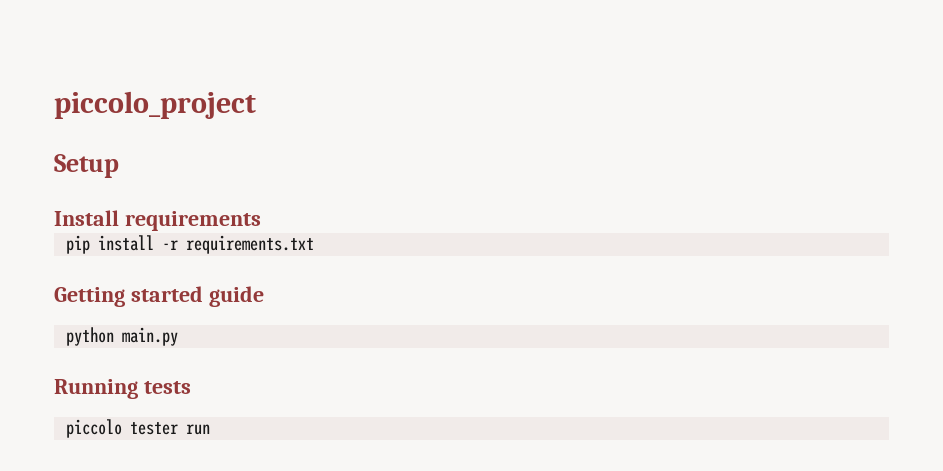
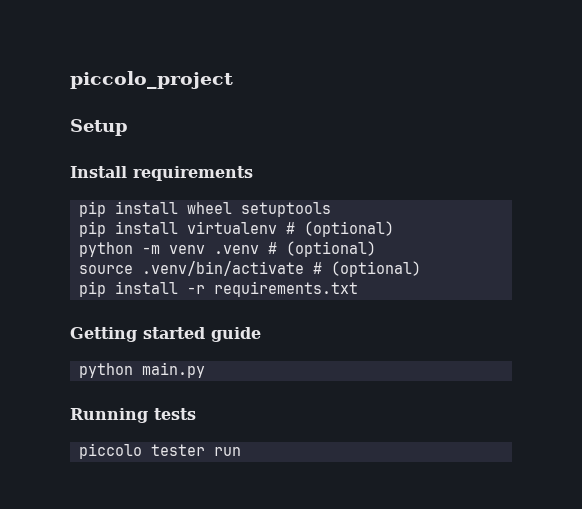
+ pip install wheel setuptools
+ pip install virtualenv # (optional)
+ python -m venv .venv # (optional)
+ source .venv/bin/activate # (optional)

